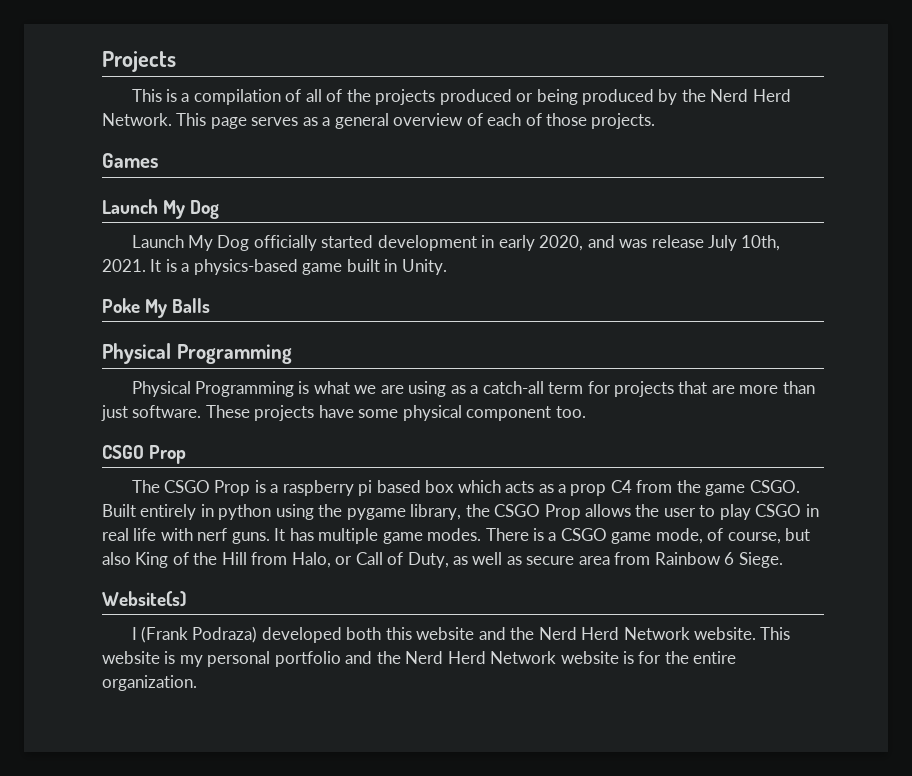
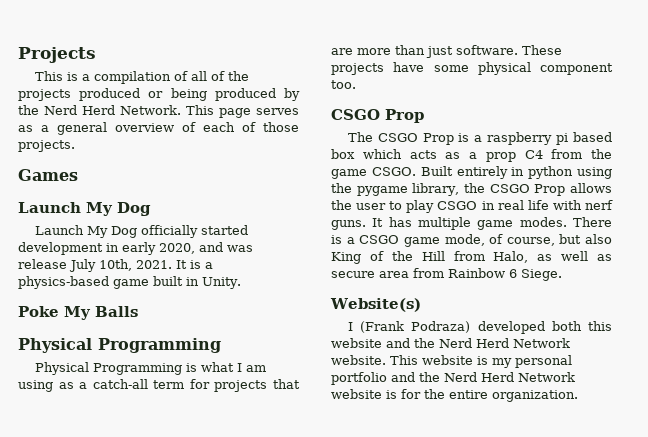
- Physical Programming is what we are using as a catch-all term for projects that are more than just software.
+ Physical Programming is what I am using as a catch-all term for projects that are more than just software.
- There is a CSGO game mode, of course, but also King of the Hill from Halo, or Call of Duty, as well as secure area from Rainbow 6 Siege.
+ There is a CSGO game mode, of course, but also King of the Hill from Halo, as well as secure area from Rainbow 6 Siege.

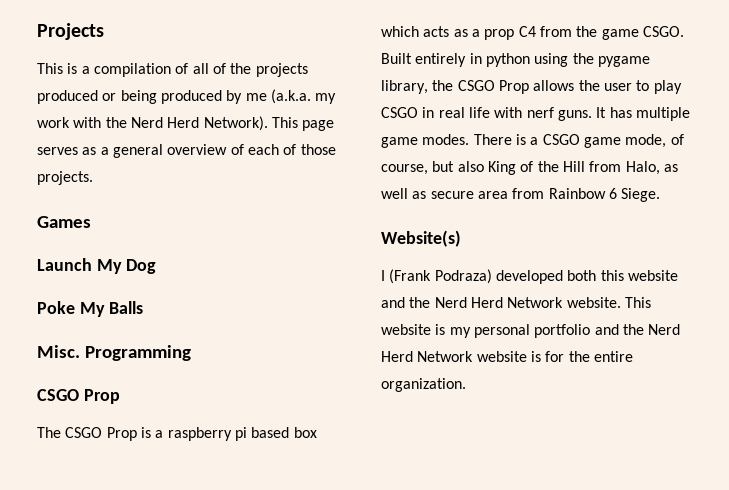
- This is a compilation of all of the projects produced or being produced by the Nerd Herd Network.
+ This is a compilation of all of the projects produced or being produced by me (a.k.a. my work with the Nerd Herd Network).
- Launch My Dog officially started development in early 2020, and was release July 10th, 2021. It is a physics-based game built in Unity.
  Poke My Balls
- Physical Programming
- Physical Programming is what I am using as a catch-all term for projects that are more than just software. These projects have some physical component too.
+ Misc. Programming

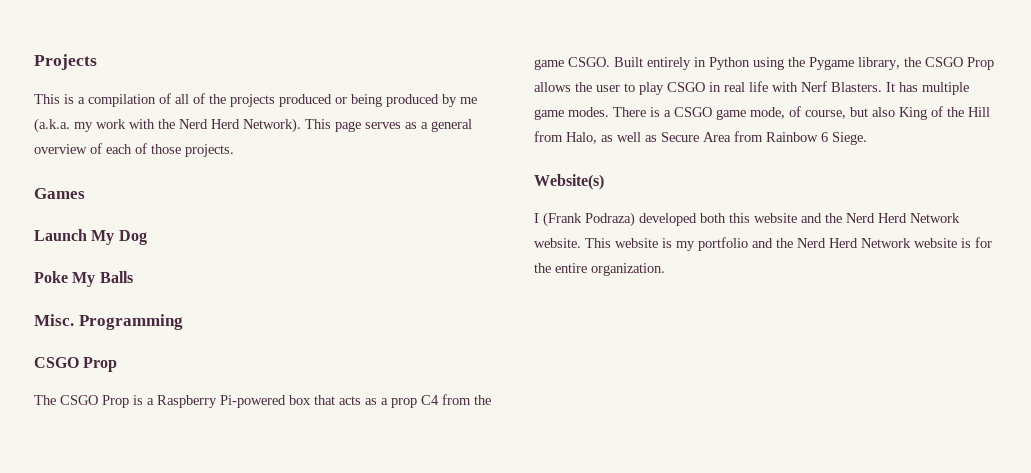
- The CSGO Prop is a raspberry pi based box which acts as a prop C4 from the game CSGO.
+ The CSGO Prop is a Raspberry Pi-powered box that acts as a prop C4 from the game CSGO.
- Built entirely in python using the pygame library, the CSGO Prop allows the user to play CSGO in real life with nerf guns.
+ Built entirely in Python using the Pygame library, the CSGO Prop allows the user to play CSGO in real life with Nerf Blasters.
- There is a CSGO game mode, of course, but also King of the Hill from Halo, as well as secure area from Rainbow 6 Siege.
+ There is a CSGO game mode, of course, but also King of the Hill from Halo, as well as Secure Area from Rainbow 6 Siege.
- This website is my personal portfolio and the Nerd Herd Network website is for the entire organization.
+ This website is my portfolio and the Nerd Herd Network website is for the entire organization.

